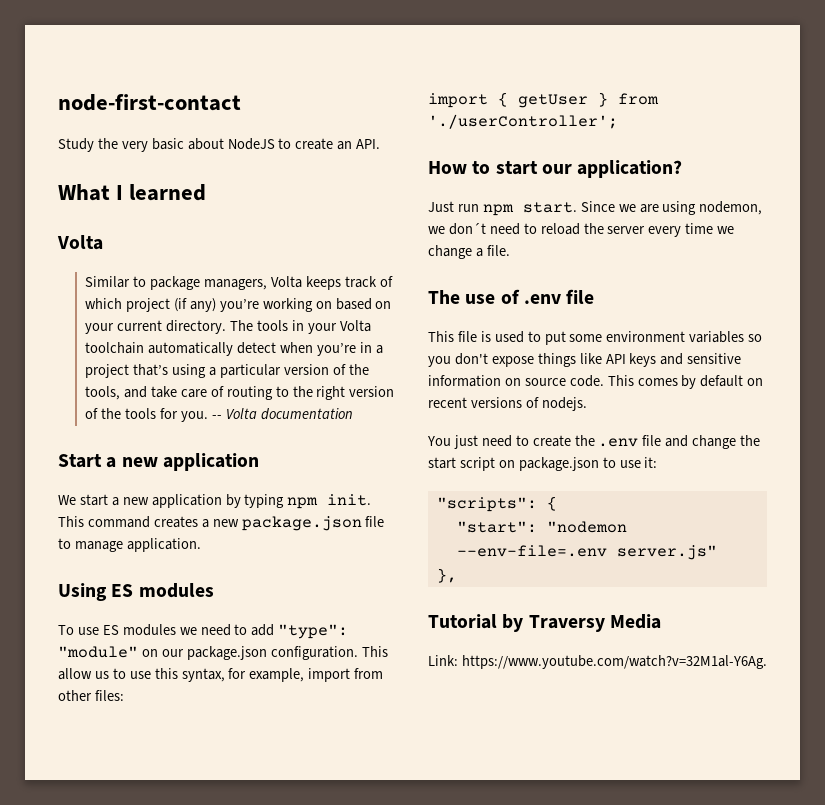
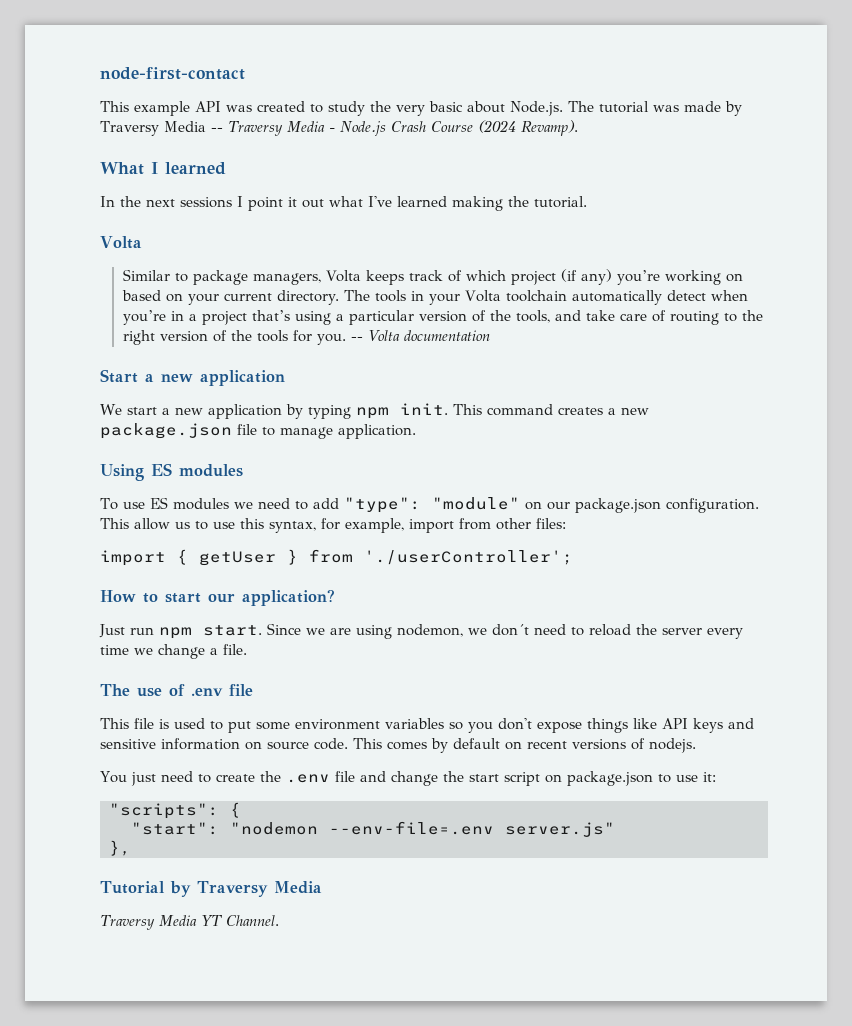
- Study the very basic about NodeJS to create an API.
+ This example API was created to study the very basic about Node.js. The tutorial was made by Traversy Media -- Traversy Media - Node.js Crash Course (2024 Revamp).
  What I learned
+ In the next sessions I point it out what I've learned making the tutorial.
- Link: https://www.youtube.com/watch?v=32M1al-Y6Ag.
+ Traversy Media YT Channel.

